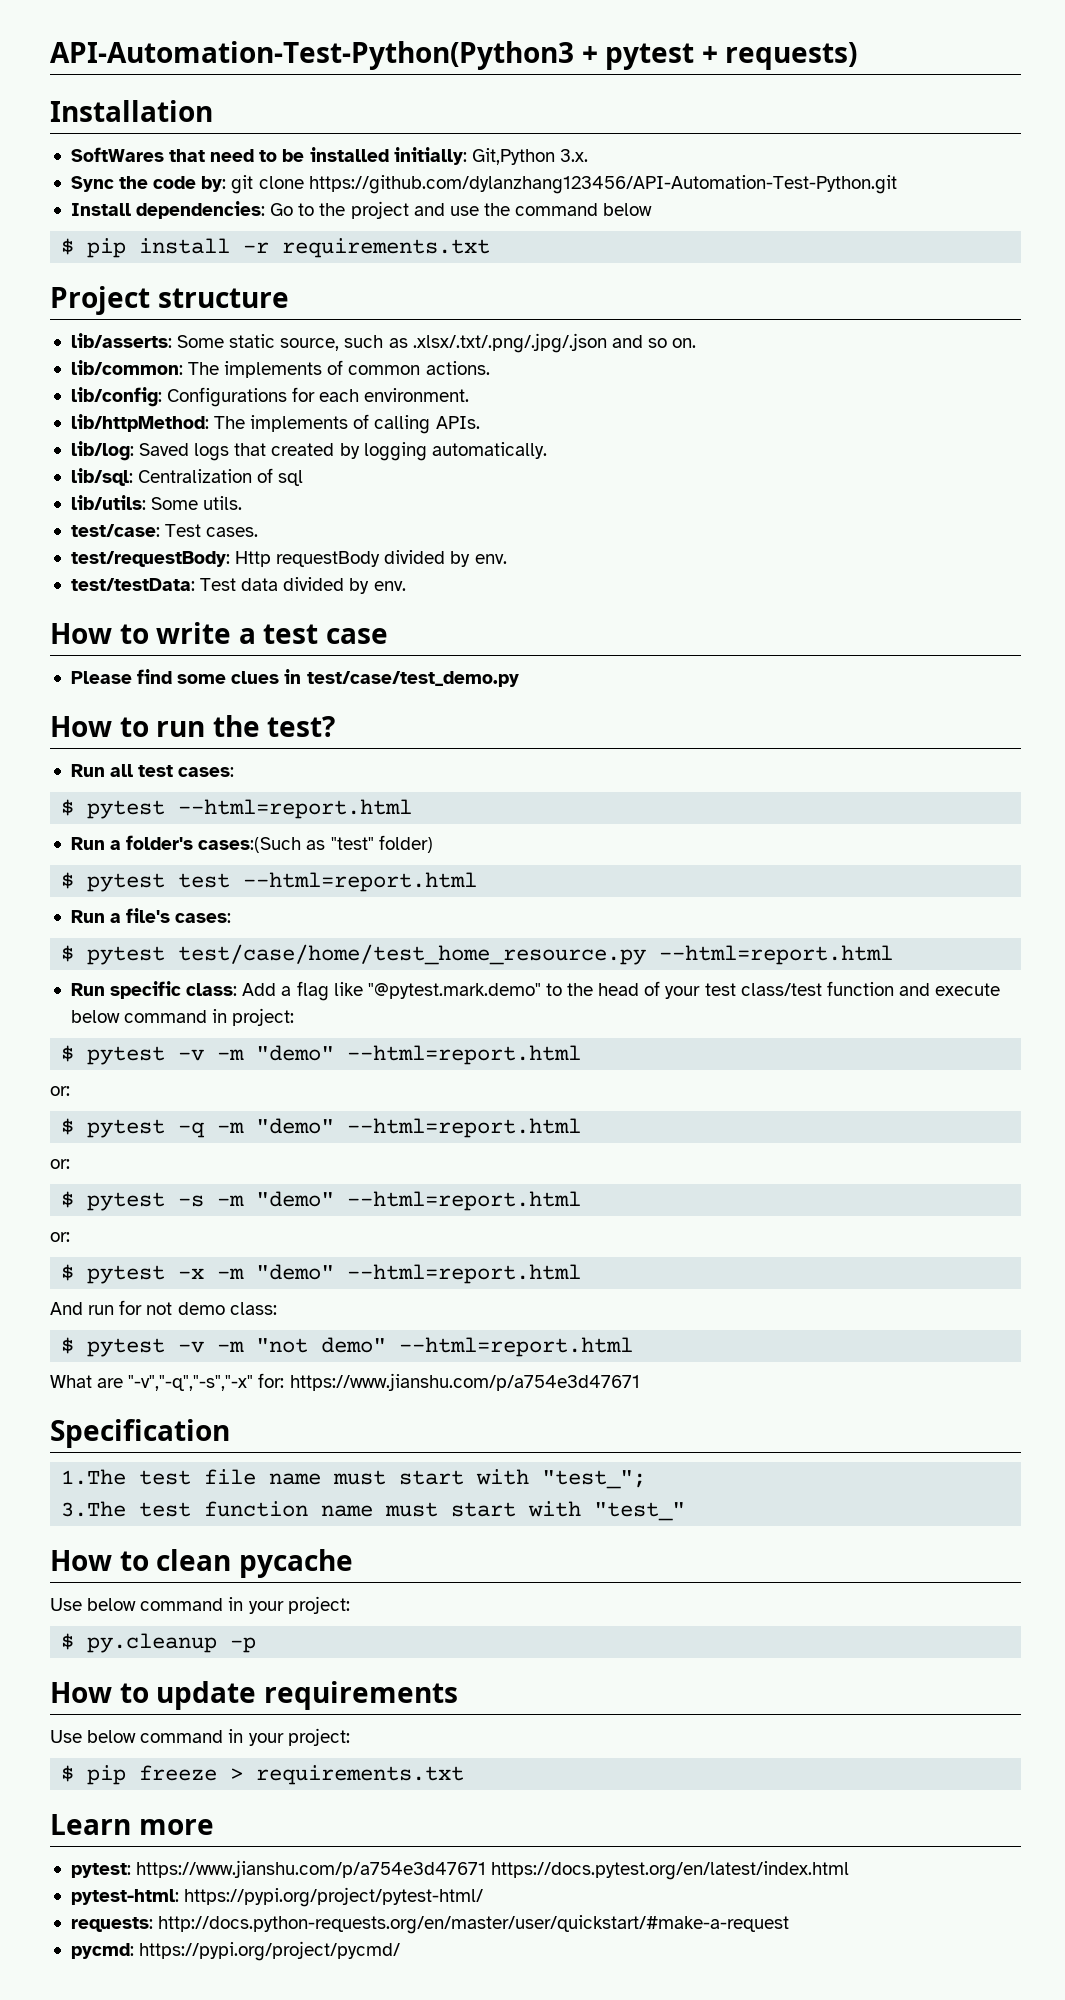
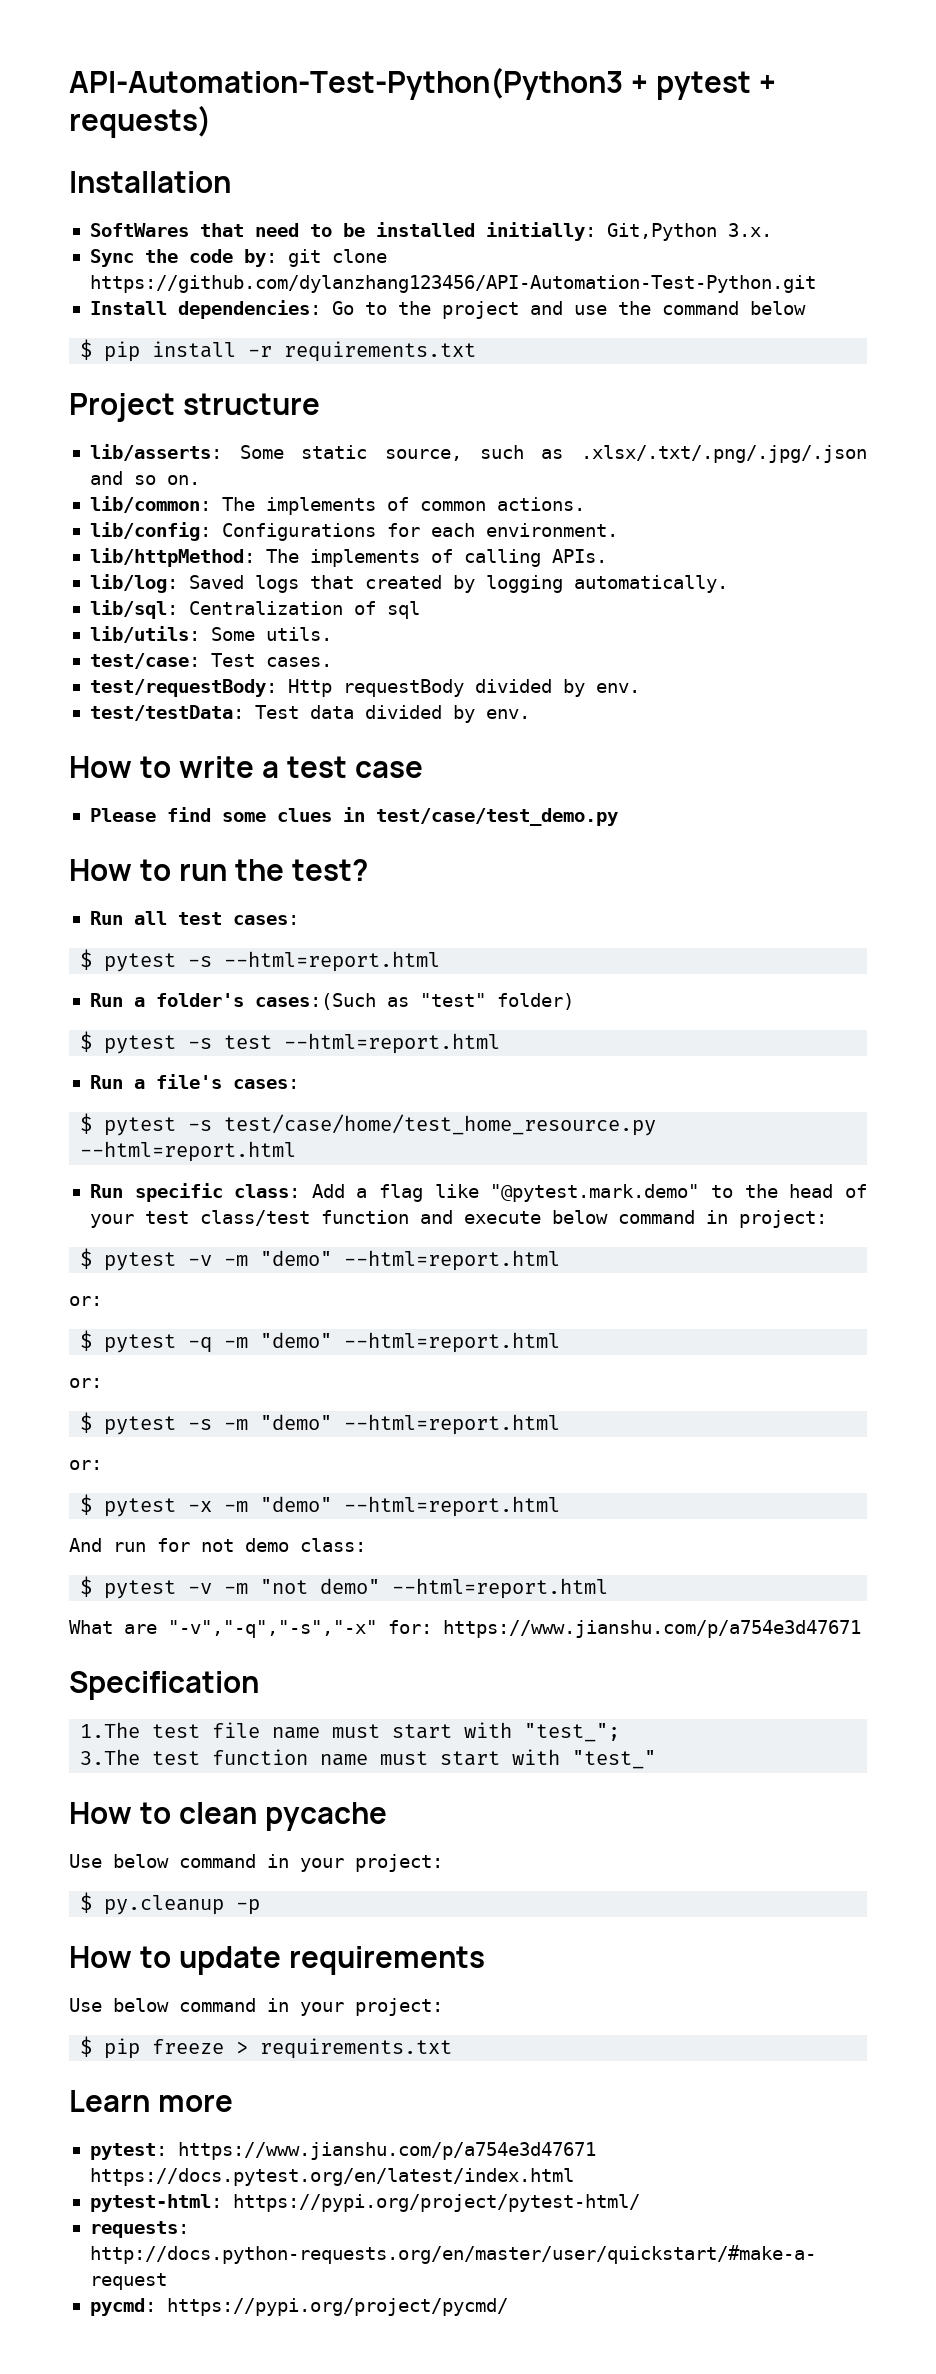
- $ pytest --html=report.html
+ $ pytest -s --html=report.html
- $ pytest test --html=report.html
+ $ pytest -s test --html=report.html
- $ pytest test/case/home/test_home_resource.py --html=report.html
+ $ pytest -s test/case/home/test_home_resource.py --html=report.html

